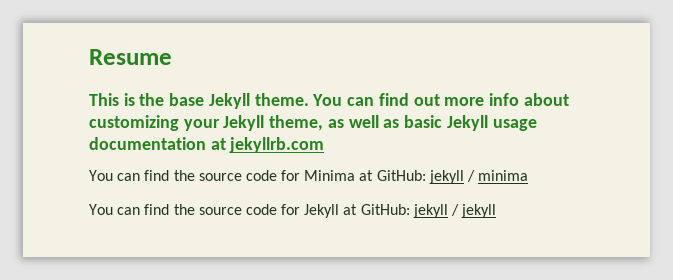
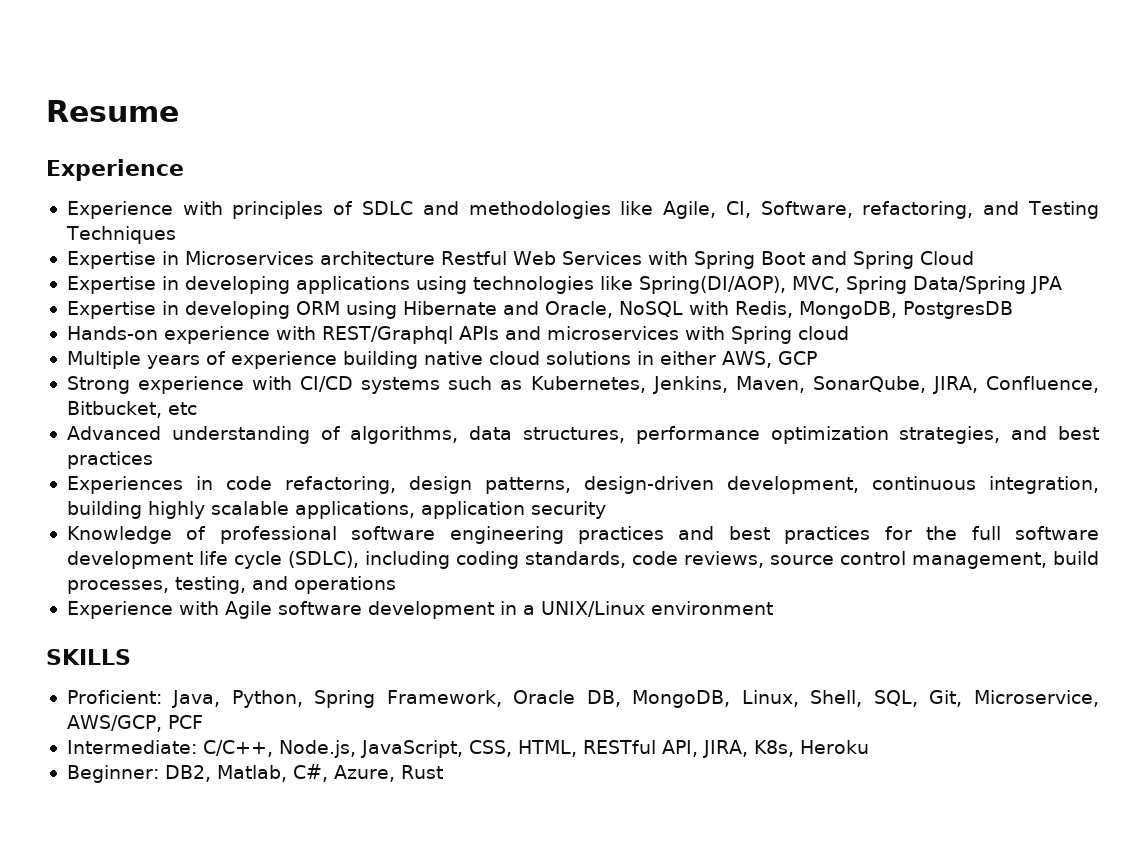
  Resume
- This is the base Jekyll theme. You can find out more info about customizing your Jekyll theme, as well as basic Jekyll usage documentation at jekyllrb.com
- You can find the source code for Minima at GitHub: jekyll / minima
- You can find the source code for Jekyll at GitHub: jekyll / jekyll
+ Experience
+ Experience with principles of SDLC and methodologies like Agile, CI, Software, refactoring, and Testing Techniques
+ Expertise in Microservices architecture Restful Web Services with Spring Boot and Spring Cloud
+ Expertise in developing applications using technologies like Spring(DI/AOP), MVC, Spring Data/Spring JPA
+ Expertise in developing ORM using Hibernate and Oracle, NoSQL with Redis, MongoDB, PostgresDB
+ Hands-on experience with REST/Graphql APIs and microservices with Spring cloud
+ Multiple years of experience building native cloud solutions in either AWS, GCP
+ Strong experience with CI/CD systems such as Kubernetes, Jenkins, Maven, SonarQube, JIRA, Confluence, Bitbucket, etc
+ Advanced understanding of algorithms, data structures, performance optimization strategies, and best practices
+ Experiences in code refactoring, design patterns, design-driven development, continuous integration, building highly scalable applications, application security
+ Knowledge of professional software engineering practices and best practices for the full software development life cycle (SDLC), including coding standards, code reviews, source control management, build processes, testing, and operations
+ Experience with Agile software development in a UNIX/Linux environment
+ SKILLS
+ Proficient: Java, Python, Spring Framework, Oracle DB, MongoDB, Linux, Shell, SQL, Git, Microservice, AWS/GCP, PCF
+ Intermediate: C/C++, Node.js, JavaScript, CSS, HTML, RESTful API, JIRA, K8s, Heroku
+ Beginner: DB2, Matlab, C#, Azure, Rust

